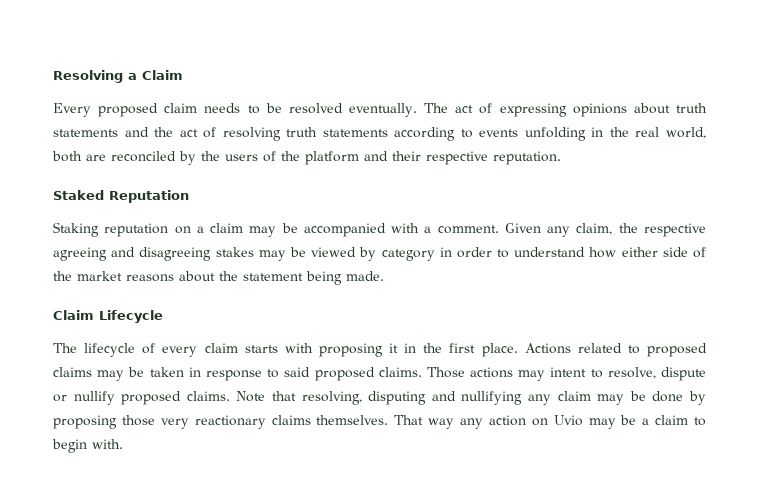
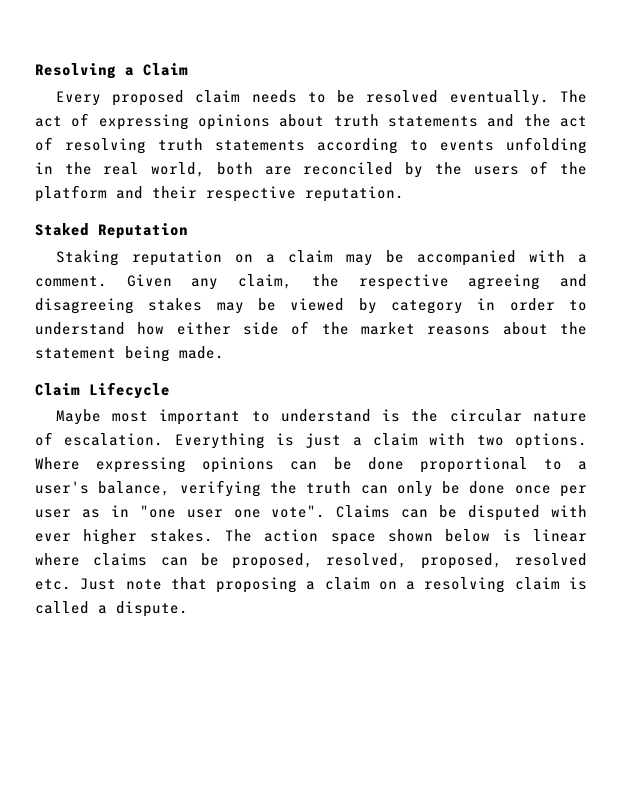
- The lifecycle of every claim starts with proposing it in the first place. Actions related to proposed claims may be taken in response to said proposed claims. Those actions may intent to resolve, dispute or nullify proposed claims. Note that resolving, disputing and nullifying any claim may be done by proposing those very reactionary claims themselves. That way any action on Uvio may be a claim to begin with.
+ Maybe most important to understand is the circular nature of escalation. Everything is just a claim with two options. Where expressing opinions can be done proportional to a user's balance, verifying the truth can only be done once per user as in "one user one vote". Claims can be disputed with ever higher stakes. The action space shown below is linear where claims can be proposed, resolved, proposed, resolved etc. Just note that proposing a claim on a resolving claim is called a dispute.

